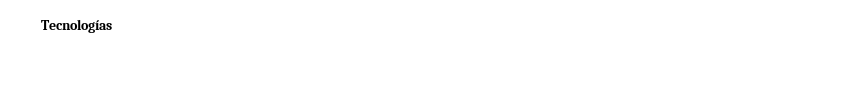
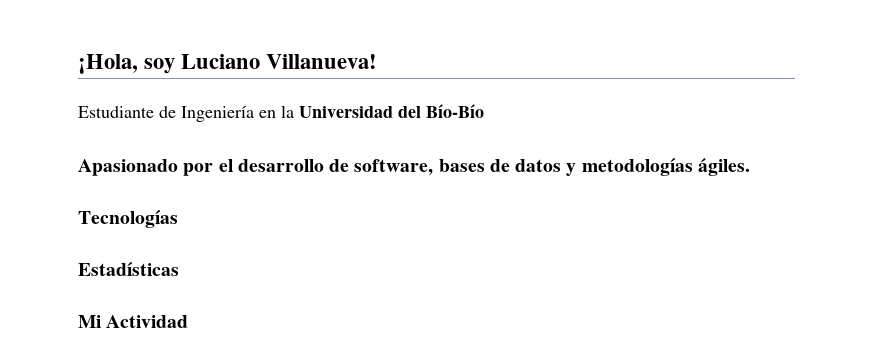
+ ¡Hola, soy Luciano Villanueva!
+ Estudiante de Ingeniería en la Universidad del Bío-Bío
+ Apasionado por el desarrollo de software, bases de datos y metodologías ágiles.
  Tecnologías
+ Estadísticas
+ Mi Actividad

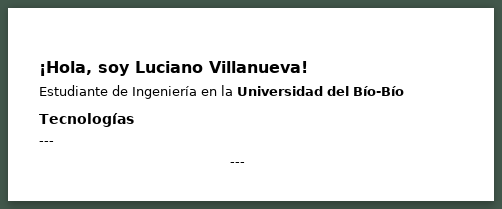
- Apasionado por el desarrollo de software, bases de datos y metodologías ágiles.
  Tecnologías
- Estadísticas
- Mi Actividad
+ ---
+ ---

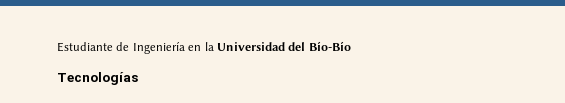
- ¡Hola, soy Luciano Villanueva!
  Tecnologías
- ---
- ---

